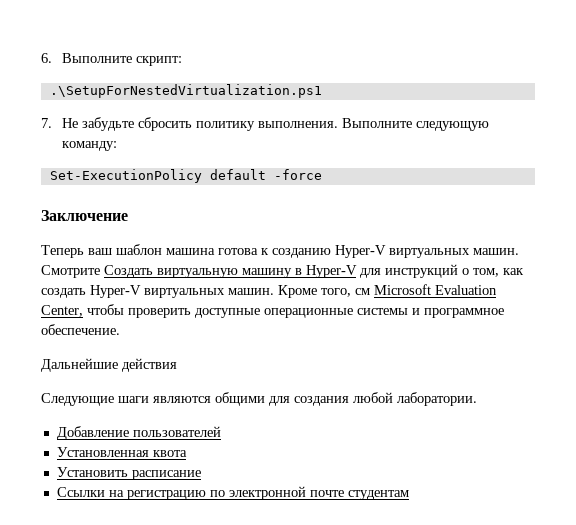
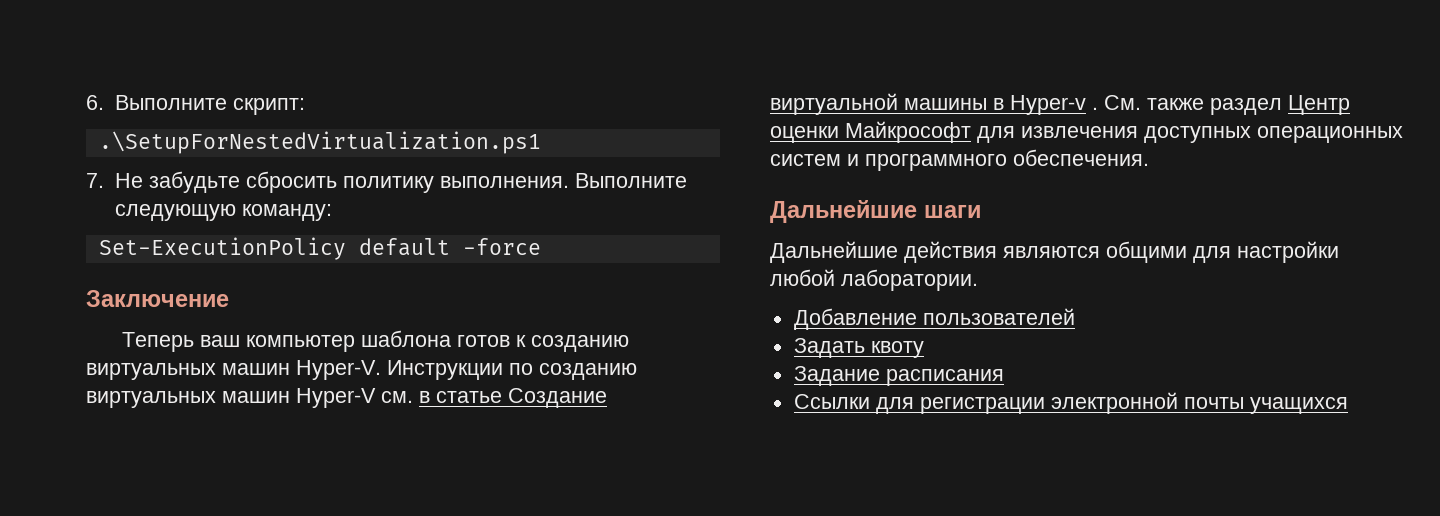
- Теперь ваш шаблон машина готова к созданию Hyper-V виртуальных машин. Смотрите Создать виртуальную машину в Hyper-V для инструкций о том, как создать Hyper-V виртуальных машин. Кроме того, см Microsoft Evaluation Center, чтобы проверить доступные операционные системы и программное обеспечение.
+ Теперь ваш компьютер шаблона готов к созданию виртуальных машин Hyper-V. Инструкции по созданию виртуальных машин Hyper-V см. в статье Создание виртуальной машины в Hyper-v . См. также раздел Центр оценки Майкрософт для извлечения доступных операционных систем и программного обеспечения.
+ Дальнейшие шаги
- Дальнейшие действия
- Следующие шаги являются общими для создания любой лаборатории.
+ Дальнейшие действия являются общими для настройки любой лаборатории.
- Установленная квота
- Установить расписание
- Ссылки на регистрацию по электронной почте студентам
+ Задать квоту
+ Задание расписания
+ Ссылки для регистрации электронной почты учащихся

